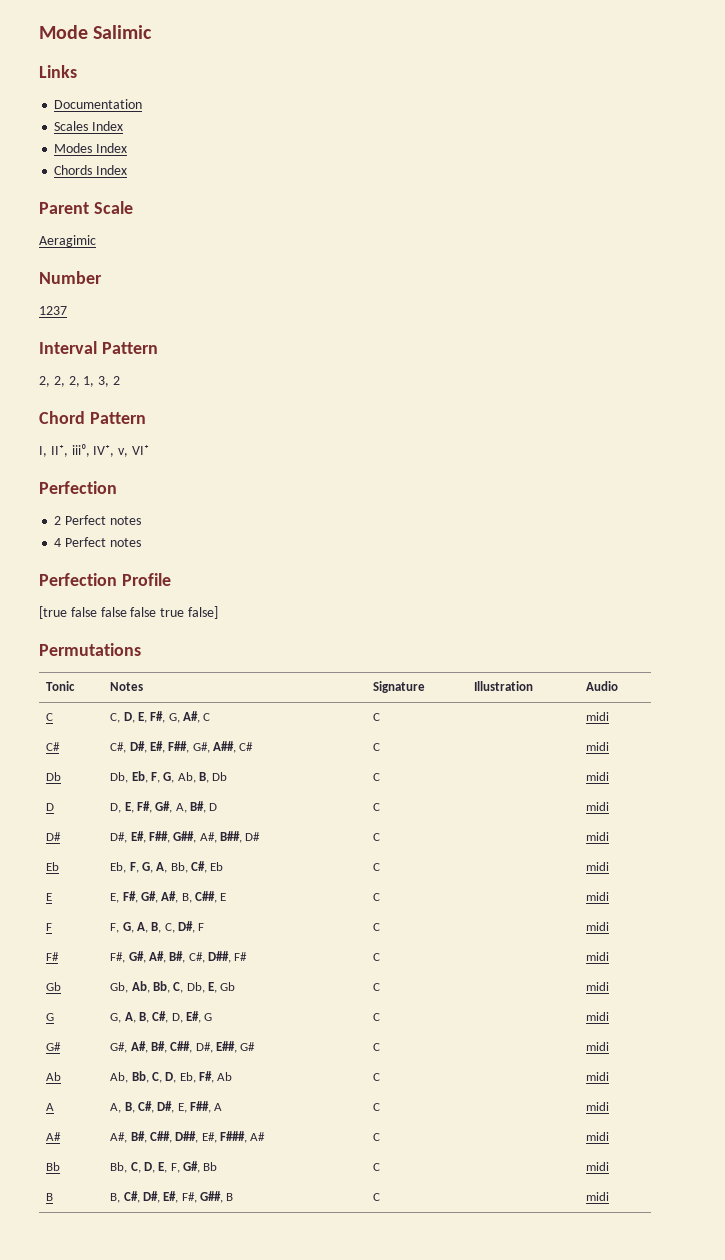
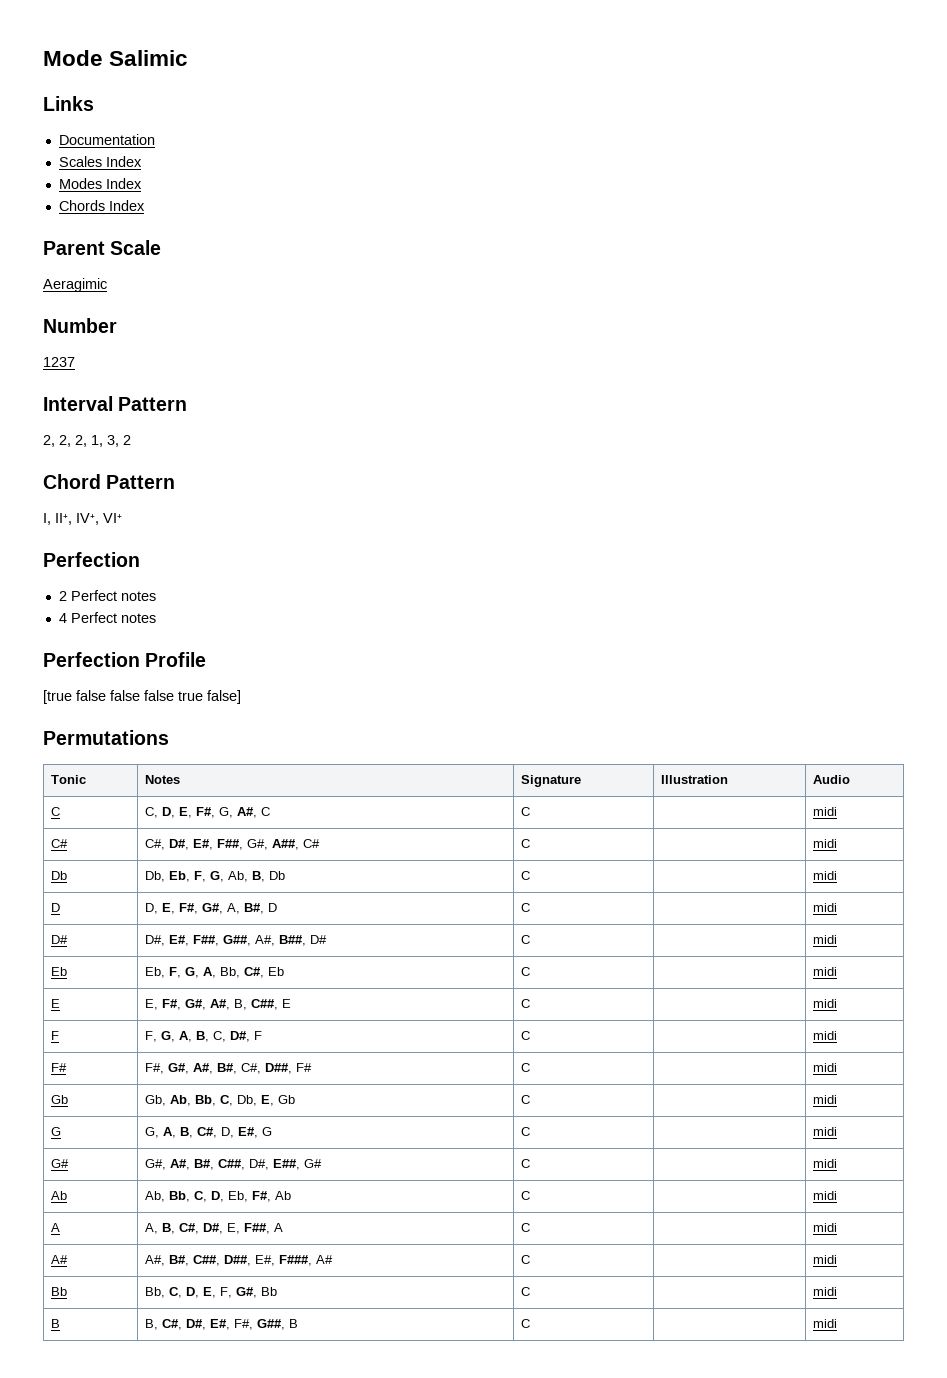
- I, II⁺, iii⁰, IV⁺, v, VI⁺
+ I, II⁺, IV⁺, VI⁺

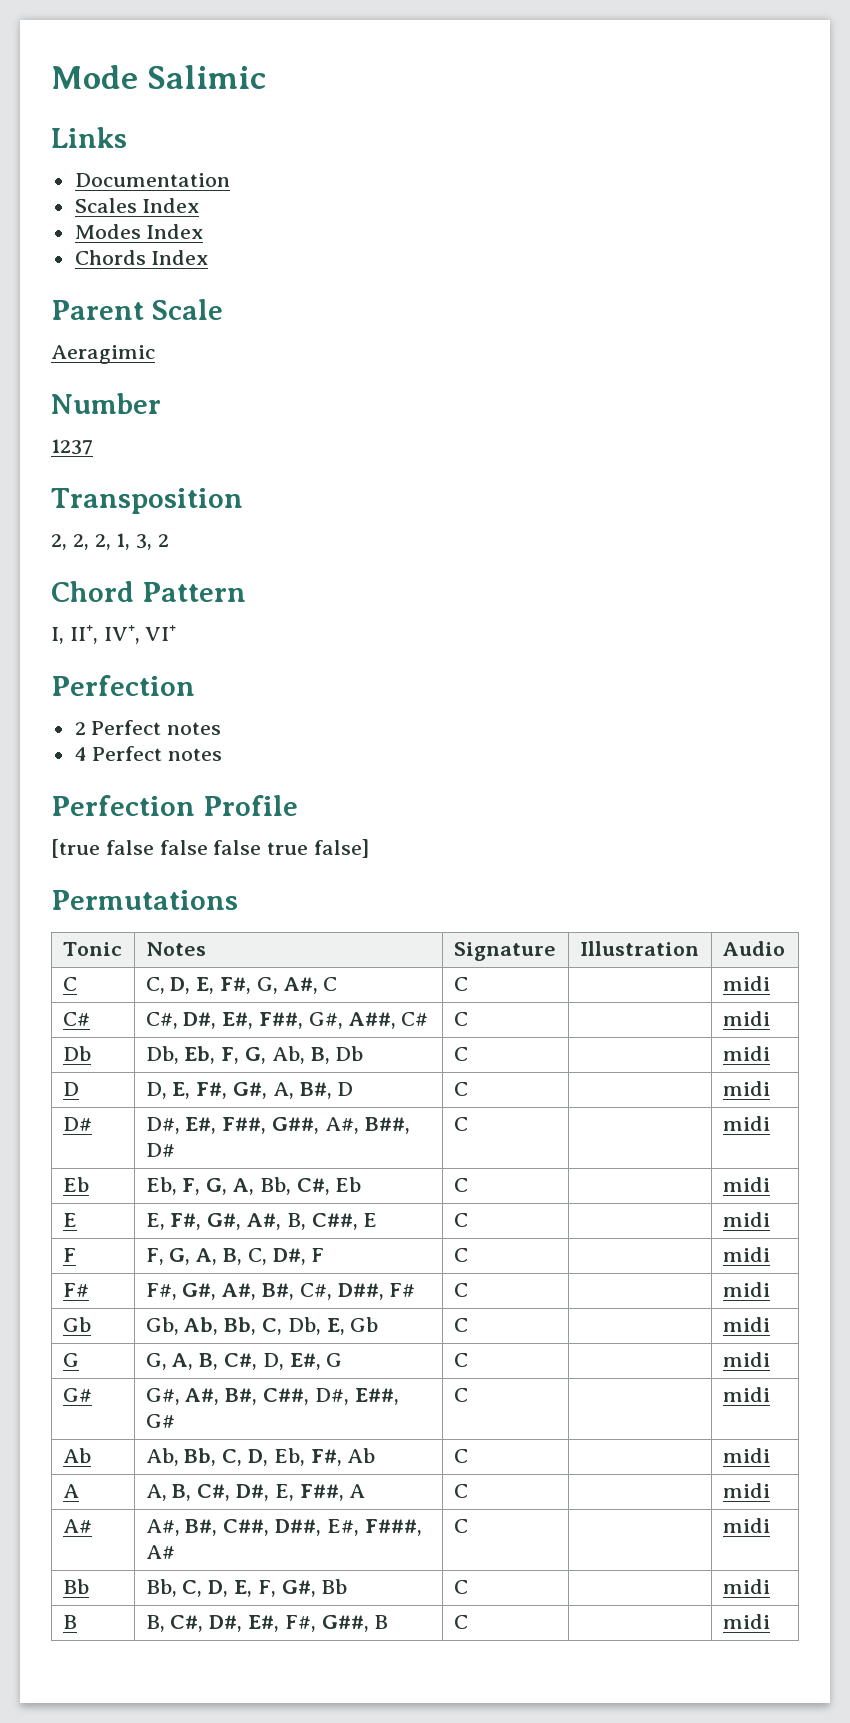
- Interval Pattern
+ Transposition

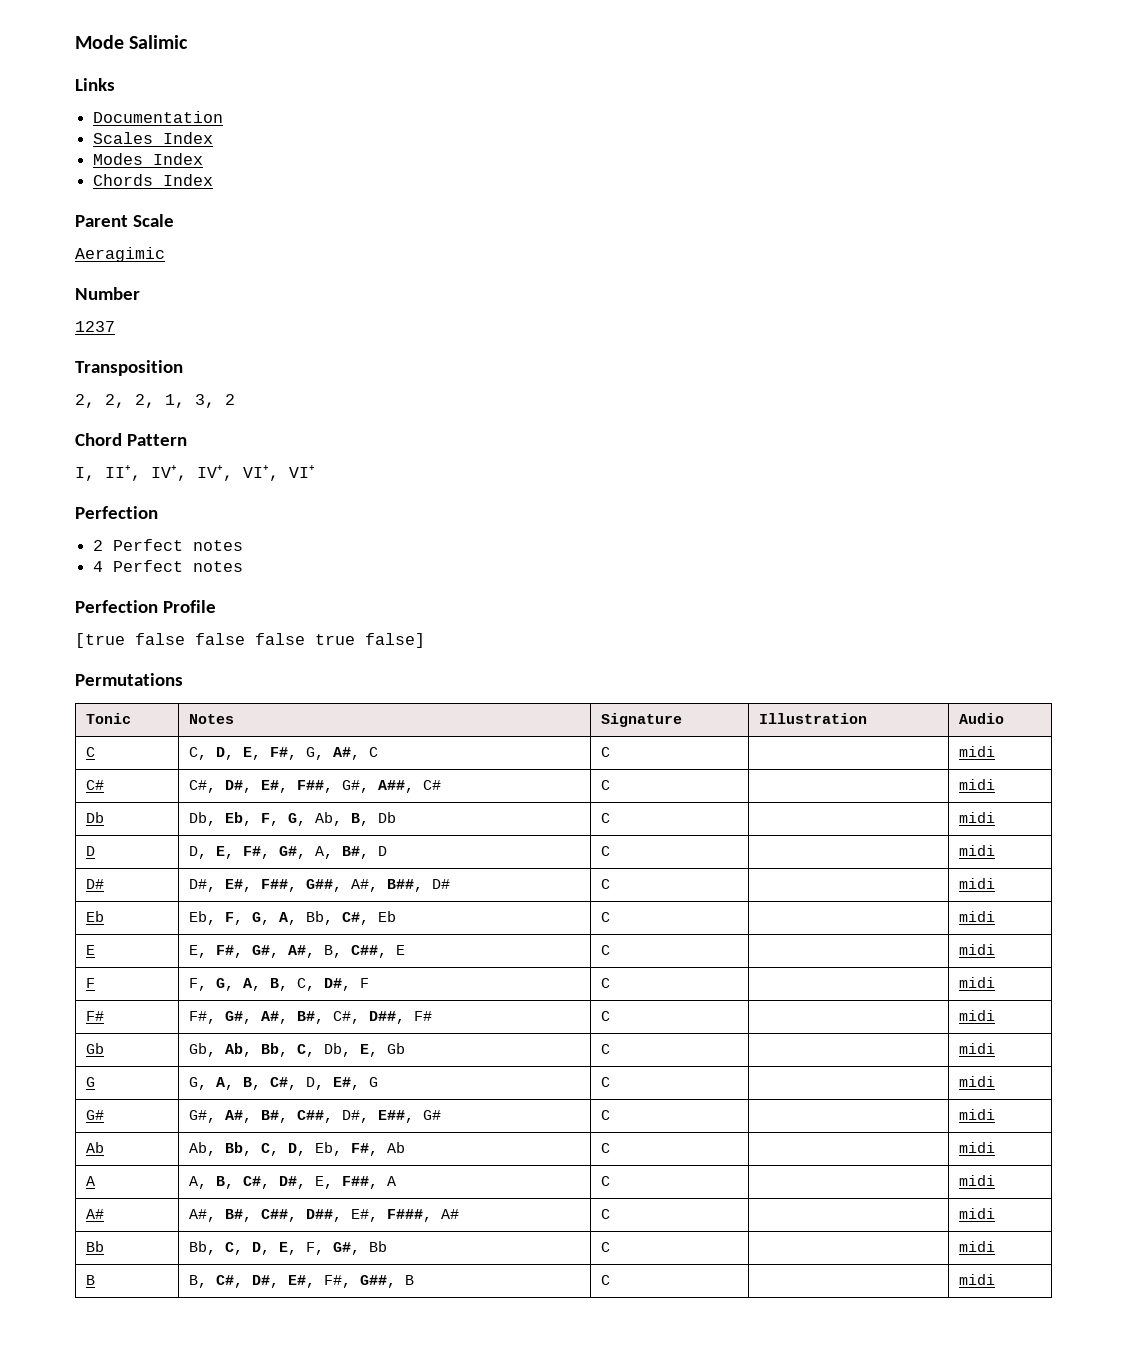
- I, II⁺, IV⁺, VI⁺
+ I, II⁺, IV⁺, IV⁺, VI⁺, VI⁺

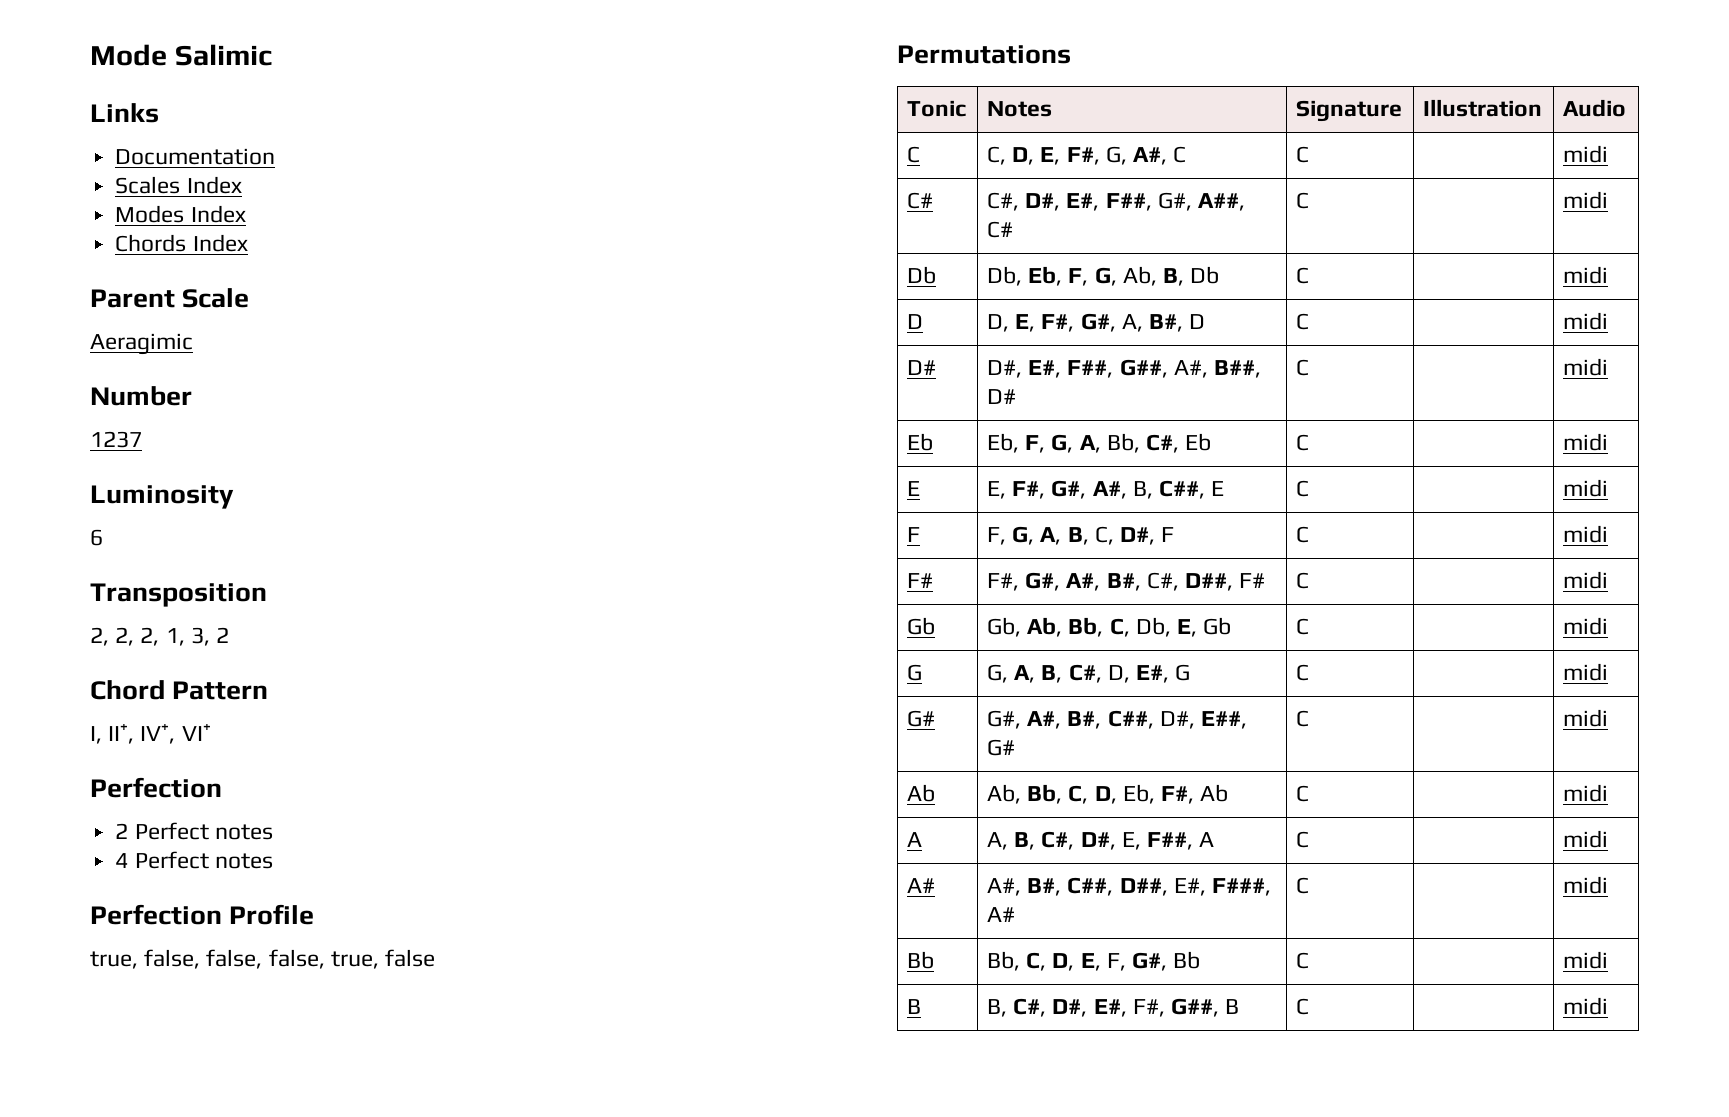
+ Luminosity
+ 6
- I, II⁺, IV⁺, IV⁺, VI⁺, VI⁺
+ I, II⁺, IV⁺, VI⁺
- [true false false false true false]
+ true, false, false, false, true, false

